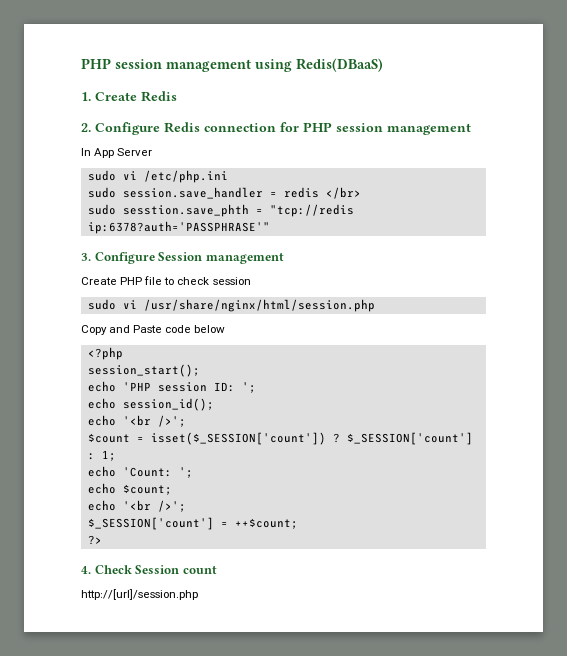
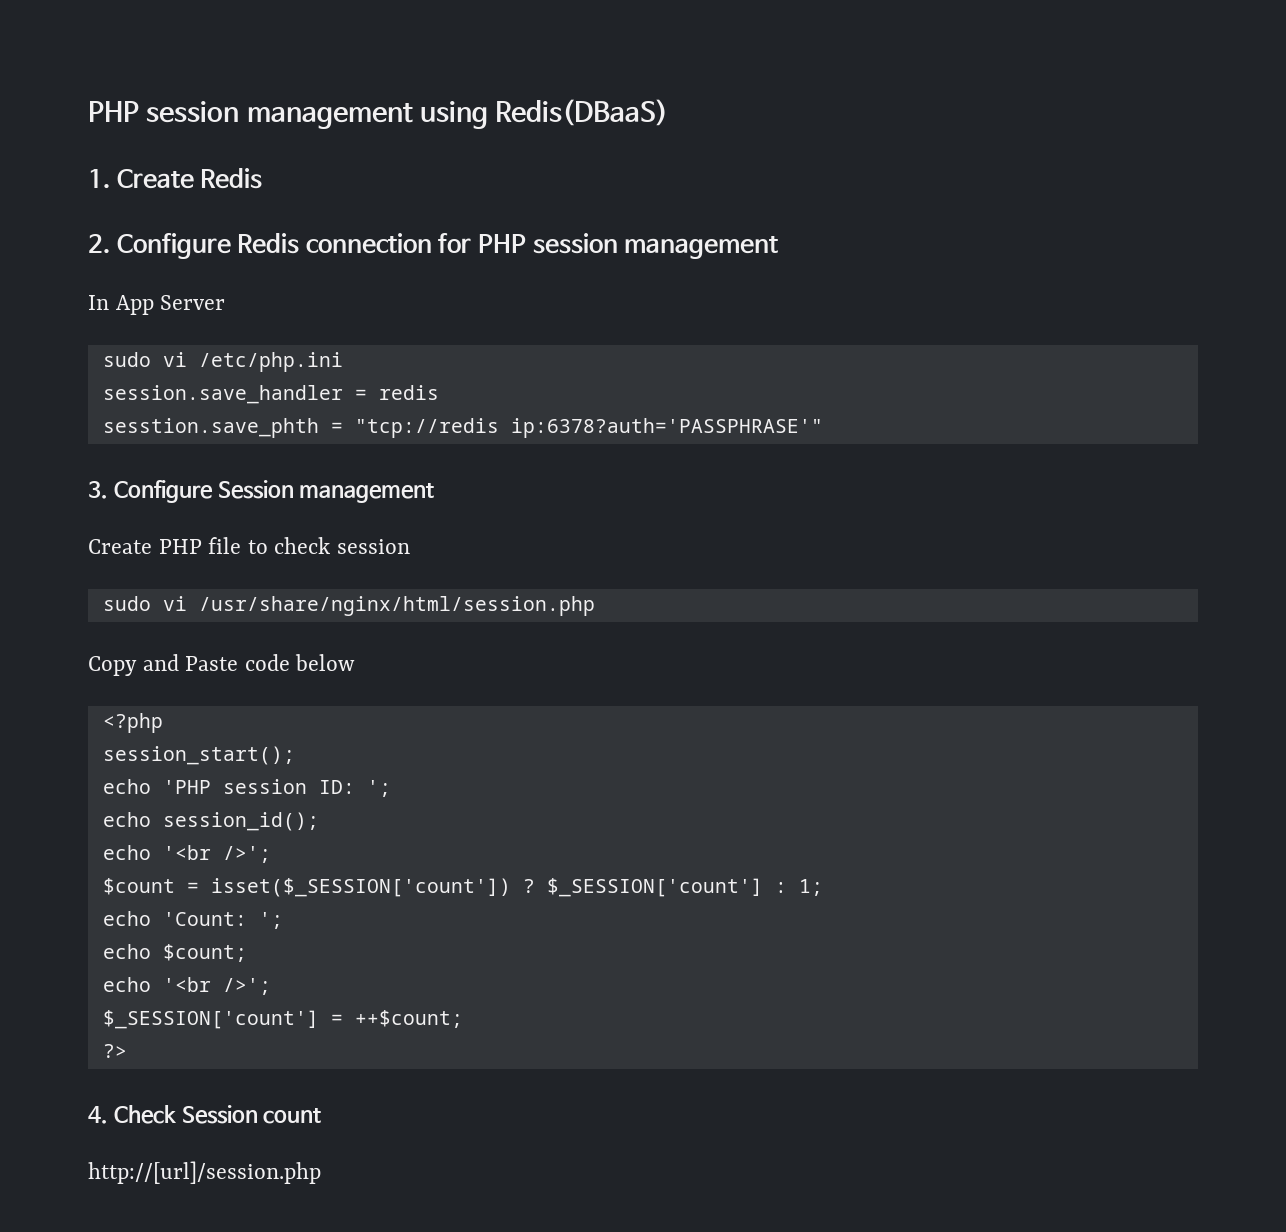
- sudo session.save_handler = redis </br>
- sudo sesstion.save_phth = "tcp://redis ip:6378?auth='PASSPHRASE'"
+ session.save_handler = redis
+ sesstion.save_phth = "tcp://redis ip:6378?auth='PASSPHRASE'"

